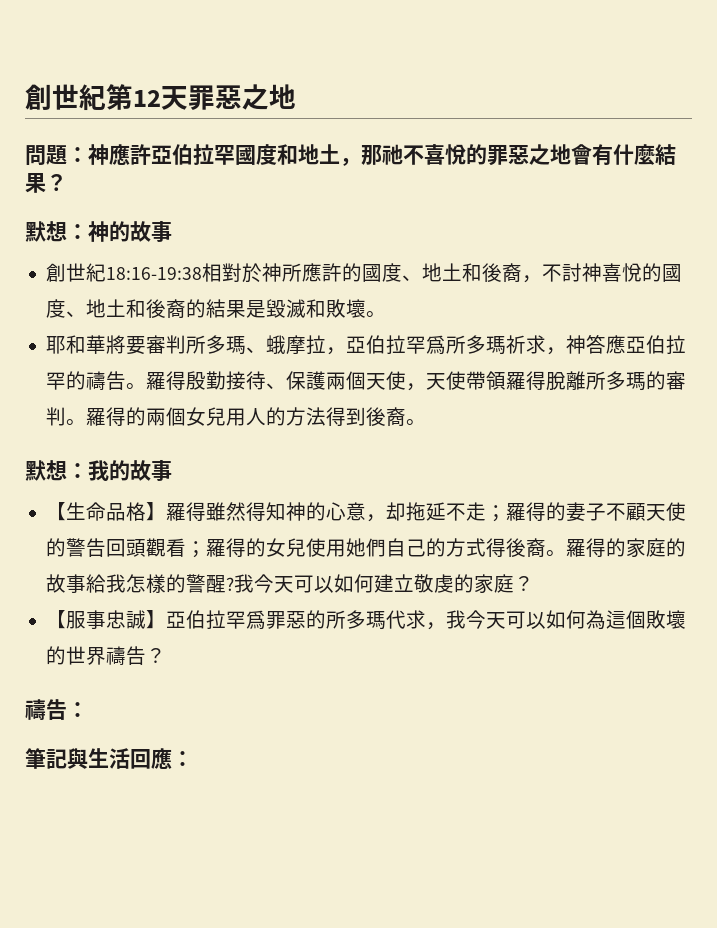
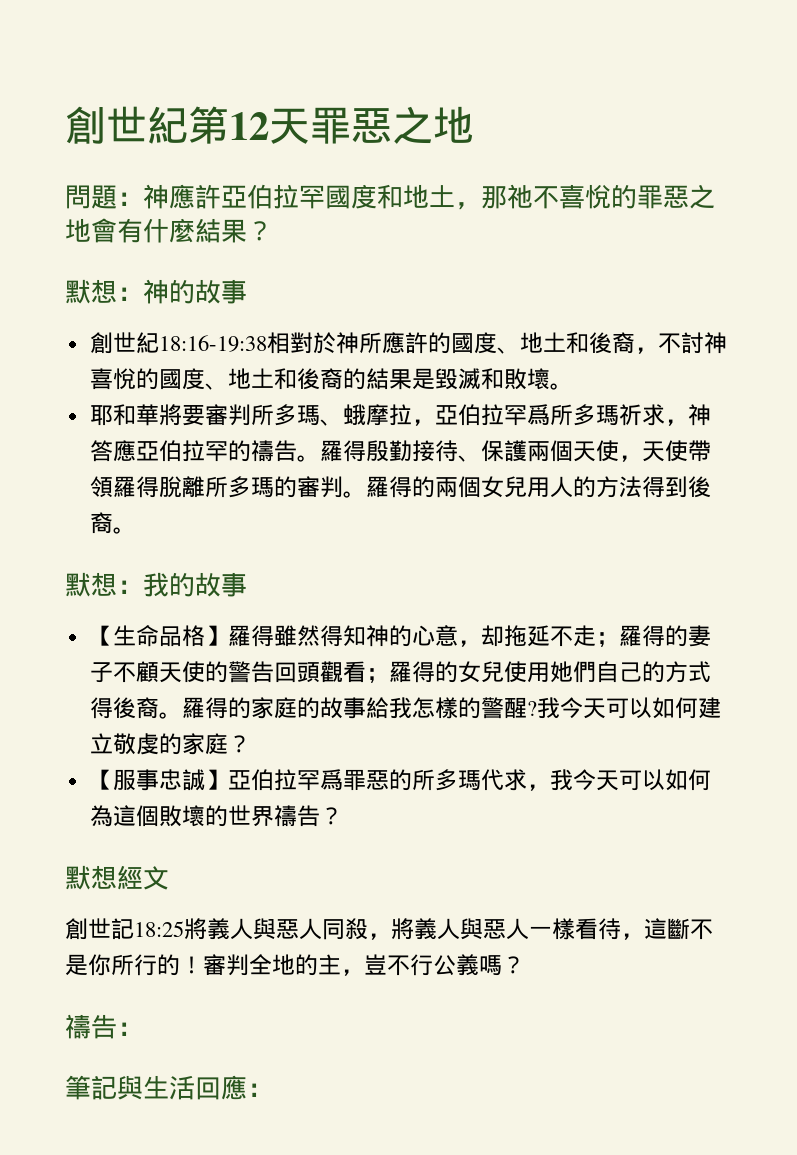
+ 默想經文
+ 創世記18:25將義人與惡人同殺，將義人與惡人一樣看待，這斷不是你所行的！審判全地的主，豈不行公義嗎？

